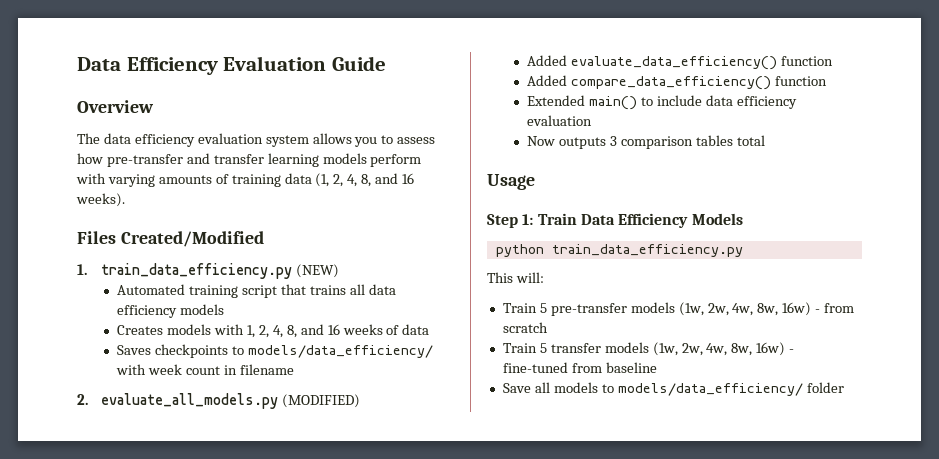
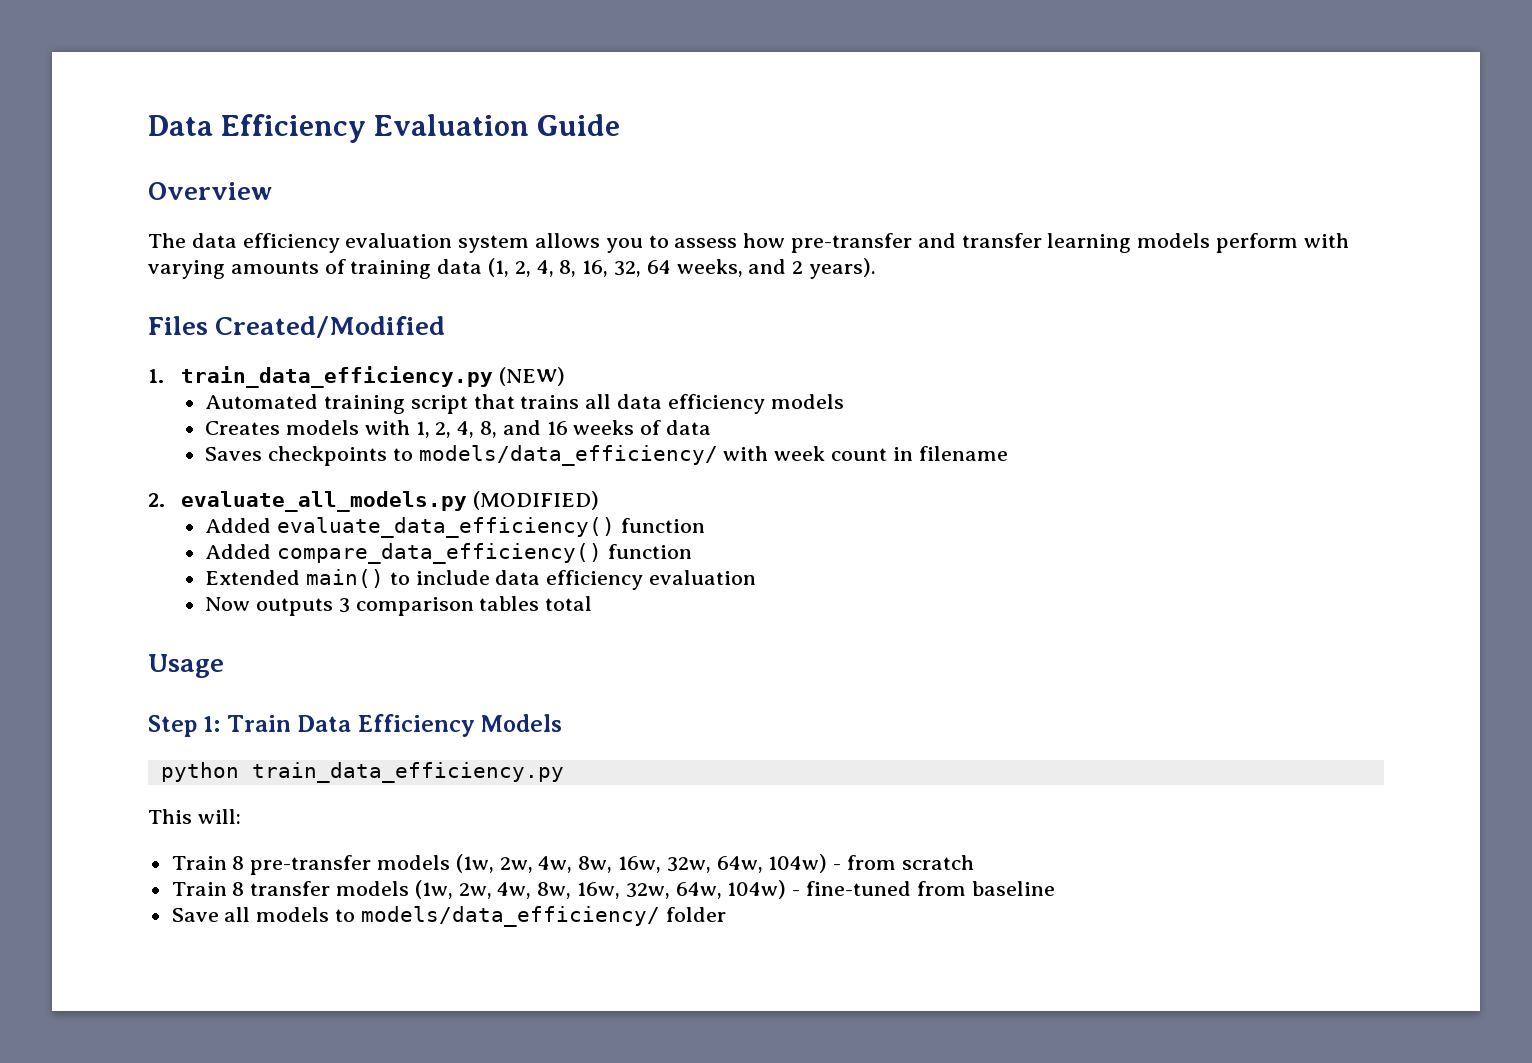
- The data efficiency evaluation system allows you to assess how pre-transfer and transfer learning models perform with varying amounts of training data (1, 2, 4, 8, and 16 weeks).
+ The data efficiency evaluation system allows you to assess how pre-transfer and transfer learning models perform with varying amounts of training data (1, 2, 4, 8, 16, 32, 64 weeks, and 2 years).
- Train 5 pre-transfer models (1w, 2w, 4w, 8w, 16w) - from scratch
+ Train 8 pre-transfer models (1w, 2w, 4w, 8w, 16w, 32w, 64w, 104w) - from scratch
- Train 5 transfer models (1w, 2w, 4w, 8w, 16w) - fine-tuned from baseline
+ Train 8 transfer models (1w, 2w, 4w, 8w, 16w, 32w, 64w, 104w) - fine-tuned from baseline

